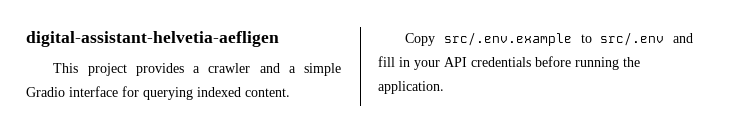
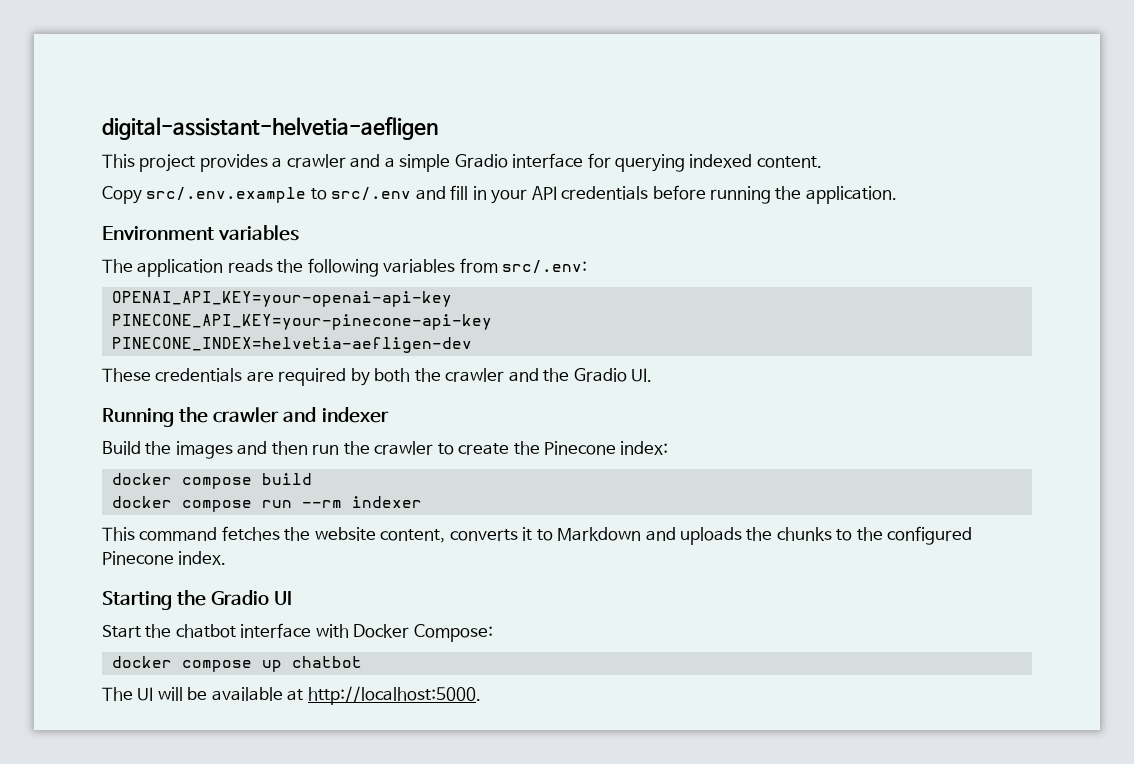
+ Environment variables
+ The application reads the following variables from src/.env:
+ OPENAI_API_KEY=your-openai-api-key
+ PINECONE_API_KEY=your-pinecone-api-key
+ PINECONE_INDEX=helvetia-aefligen-dev
+ These credentials are required by both the crawler and the Gradio UI.
+ Running the crawler and indexer
+ Build the images and then run the crawler to create the Pinecone index:
+ docker compose build
+ docker compose run --rm indexer
+ This command fetches the website content, converts it to Markdown and uploads the chunks to the configured Pinecone index.
+ Starting the Gradio UI
+ Start the chatbot interface with Docker Compose:
+ docker compose up chatbot
+ The UI will be available at http://localhost:5000.

